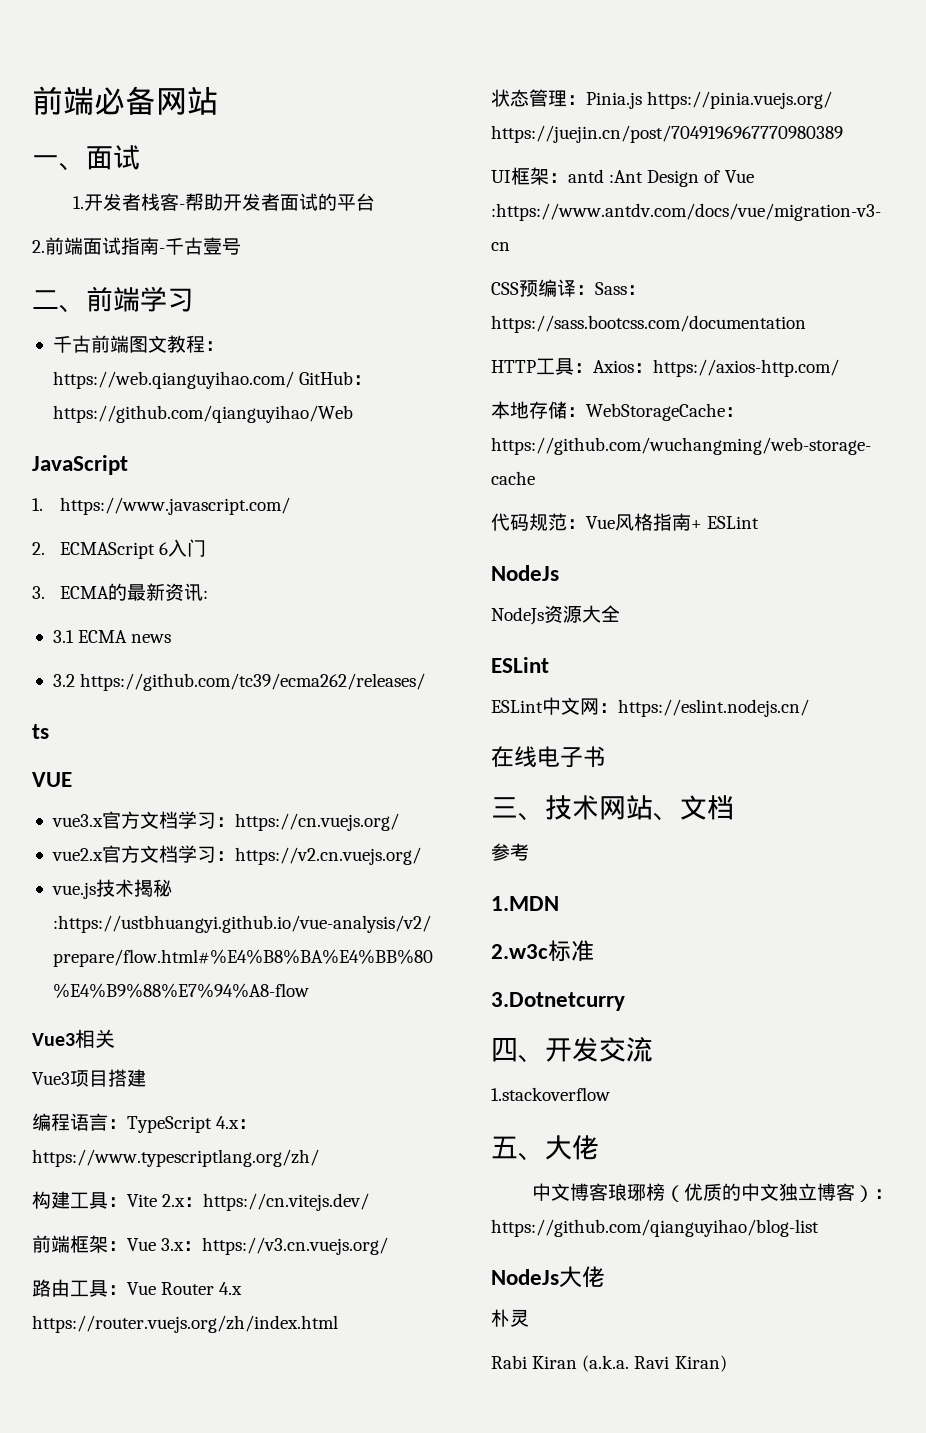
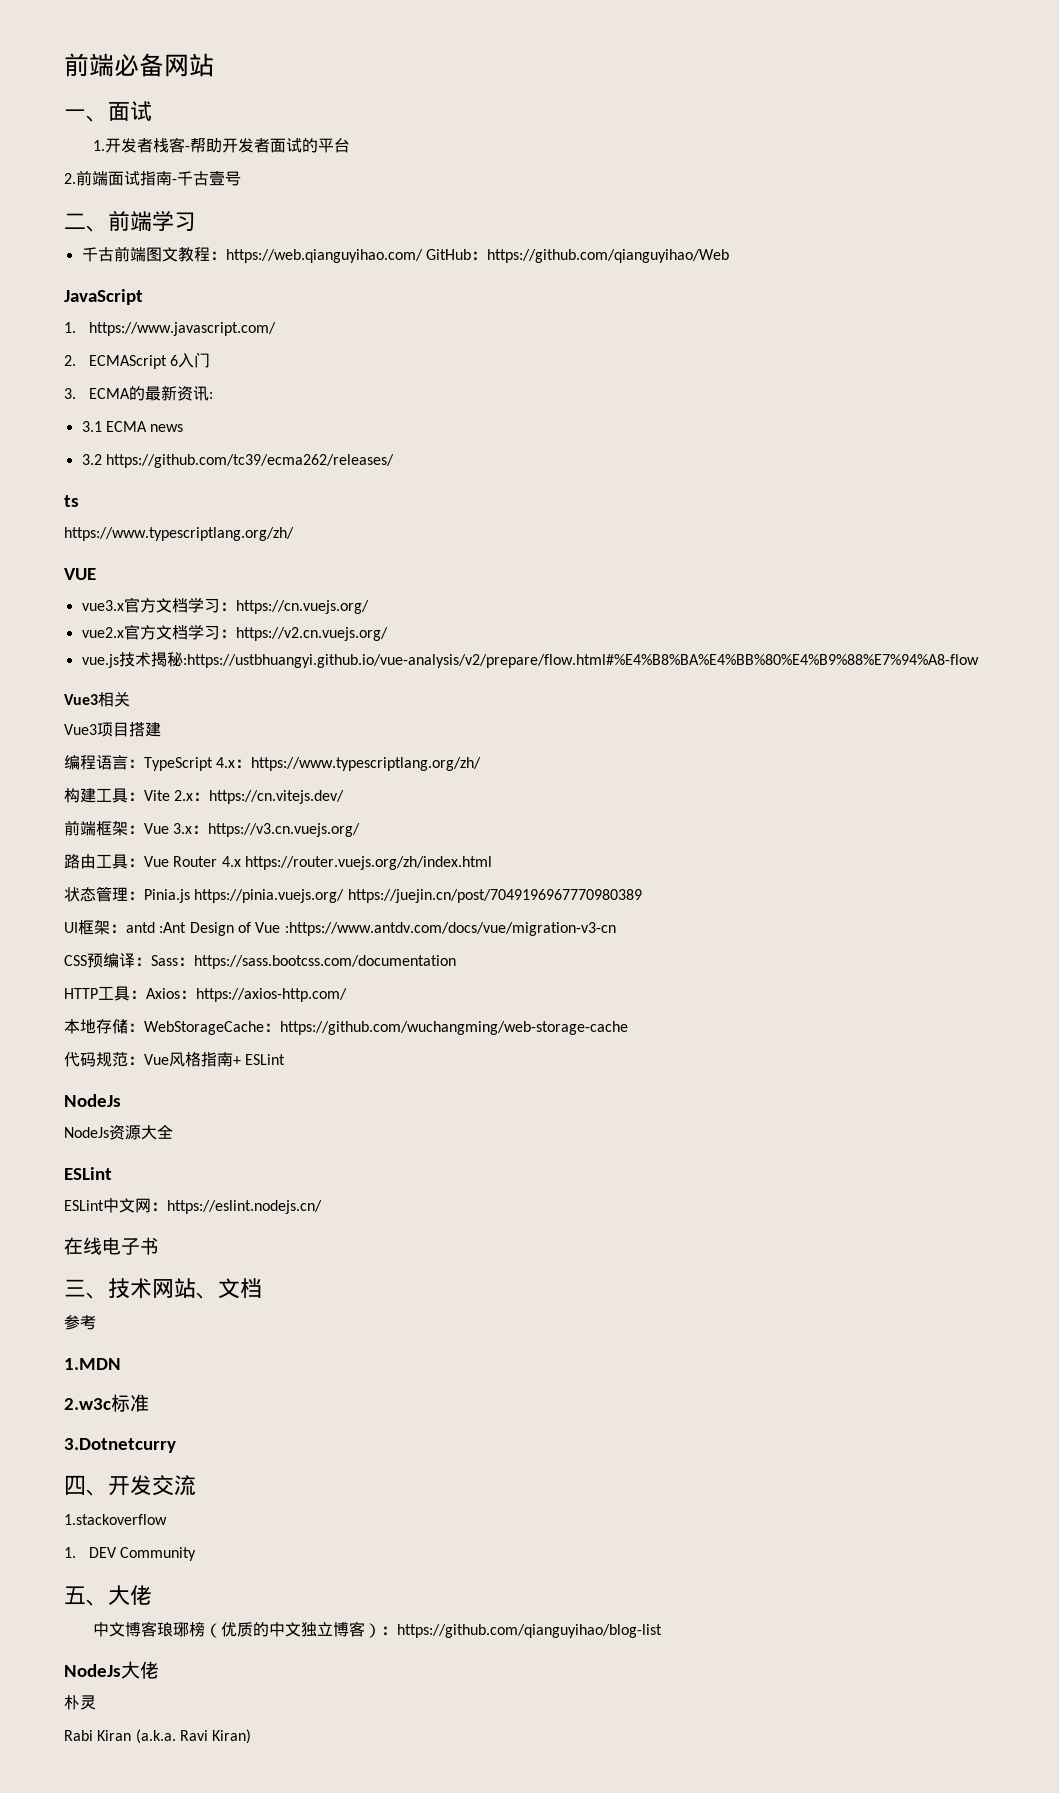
  ts
+ https://www.typescriptlang.org/zh/
+ 1. DEV Community

